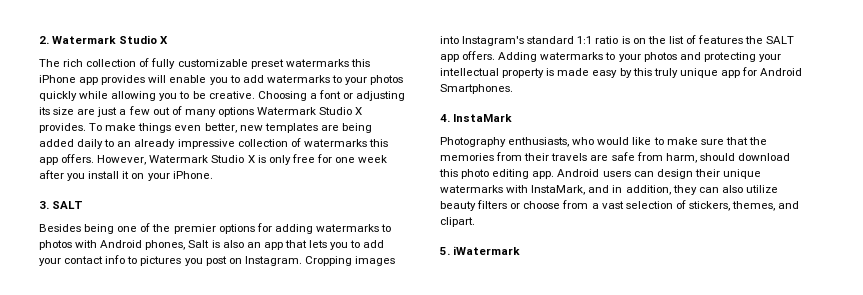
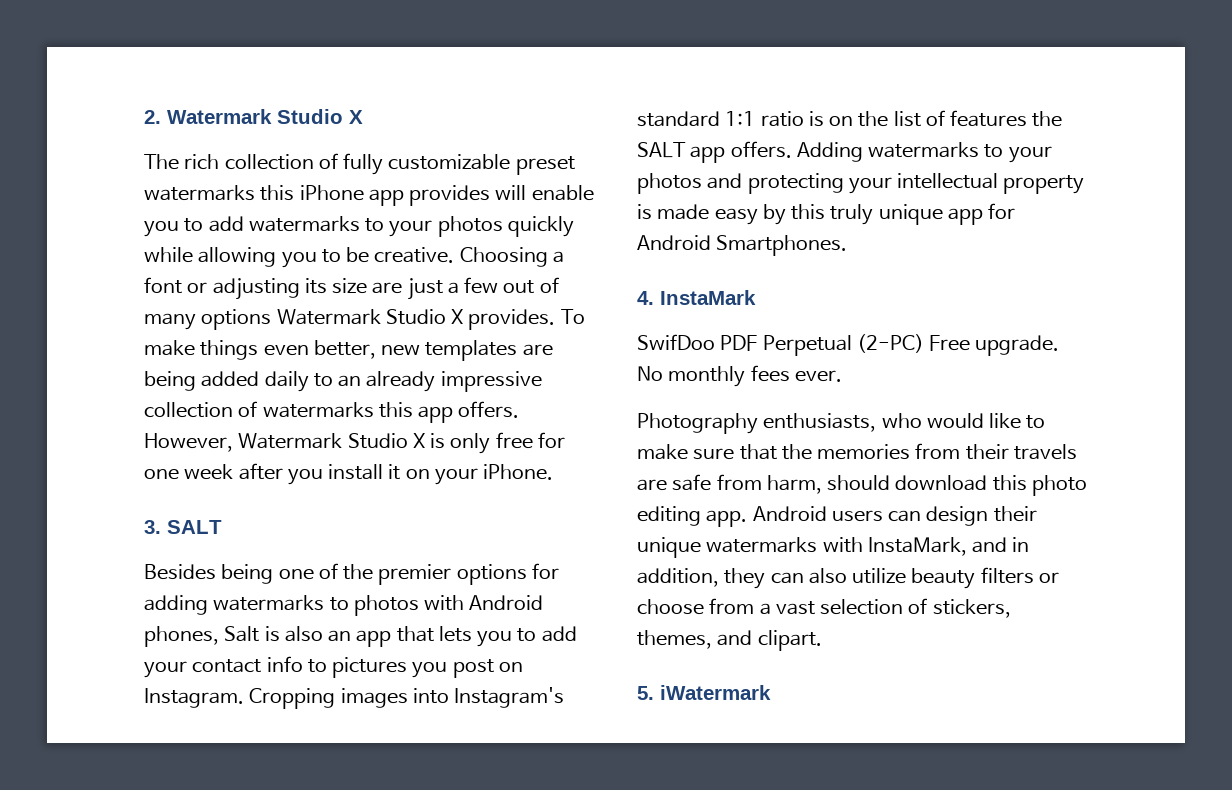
+ SwifDoo PDF Perpetual (2-PC) Free upgrade. No monthly fees ever.

